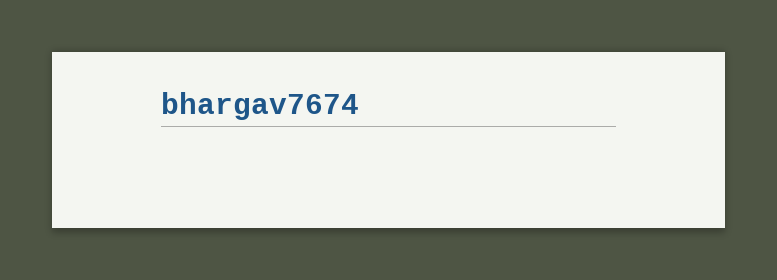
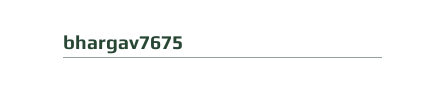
- bhargav7674
+ bhargav7675

